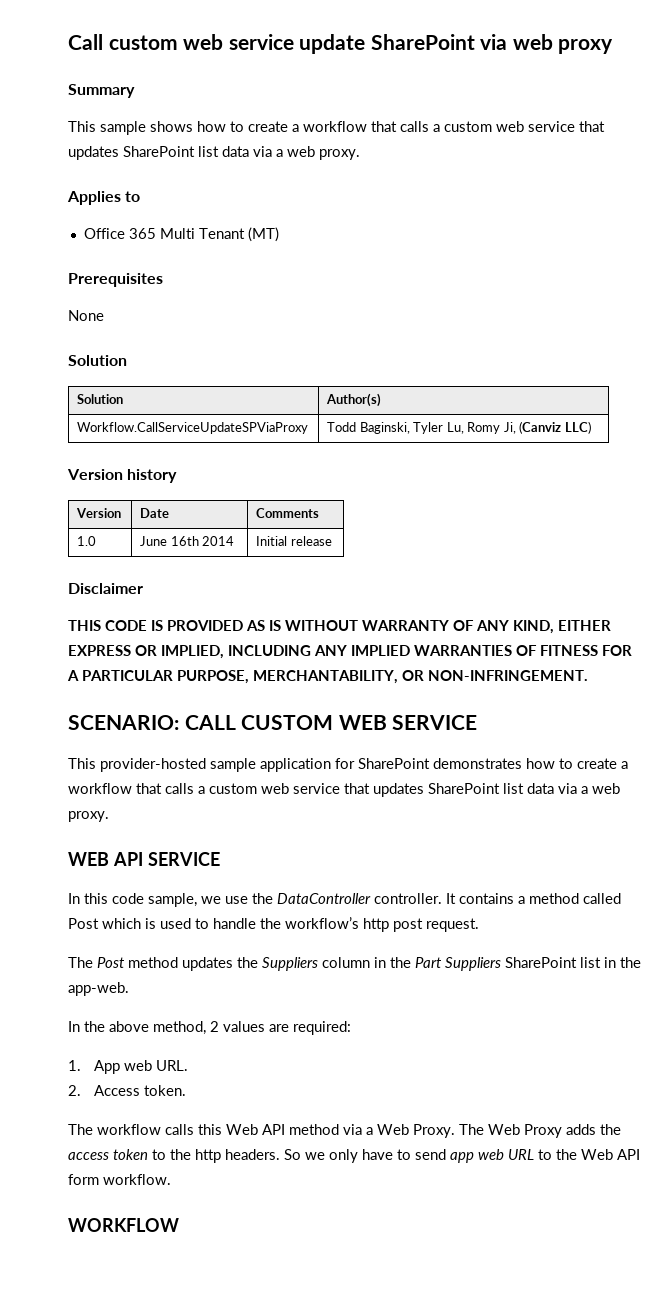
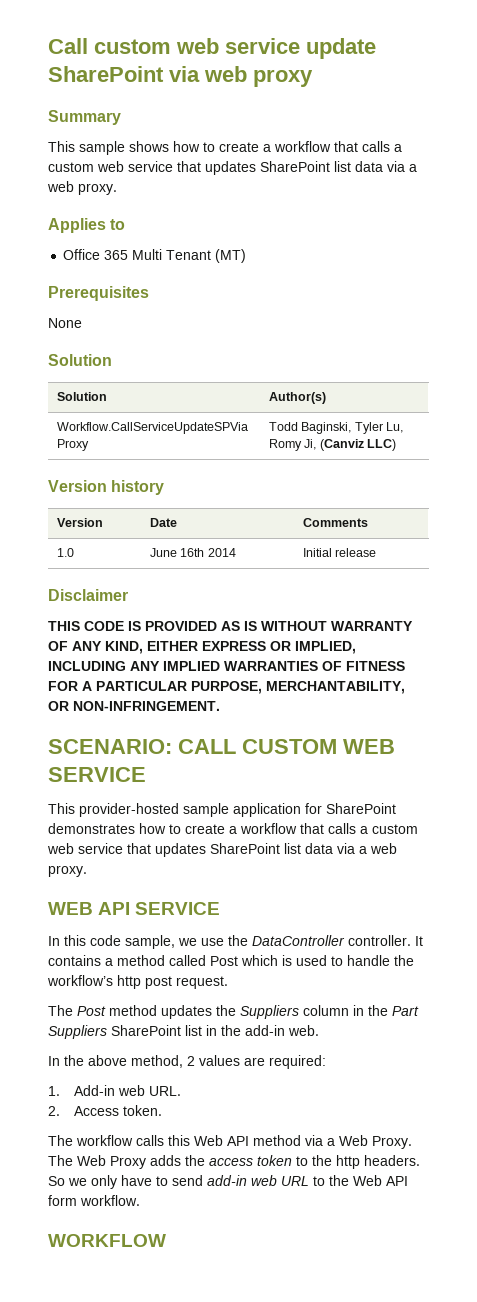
- The Post method updates the Suppliers column in the Part Suppliers SharePoint list in the app-web.
+ The Post method updates the Suppliers column in the Part Suppliers SharePoint list in the add-in web.
- 1. App web URL.
+ 1. Add-in web URL.
- So we only have to send app web URL to the Web API form workflow.
+ So we only have to send add-in web URL to the Web API form workflow.

